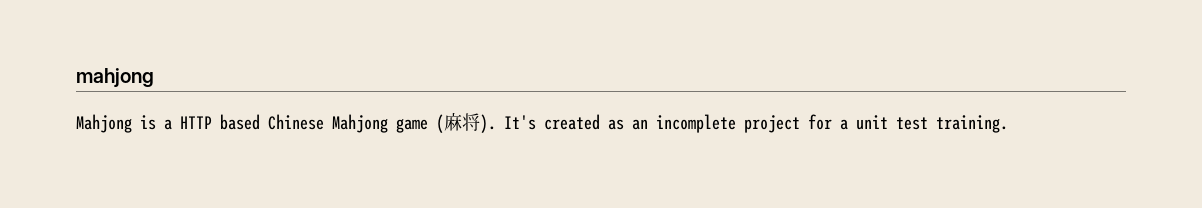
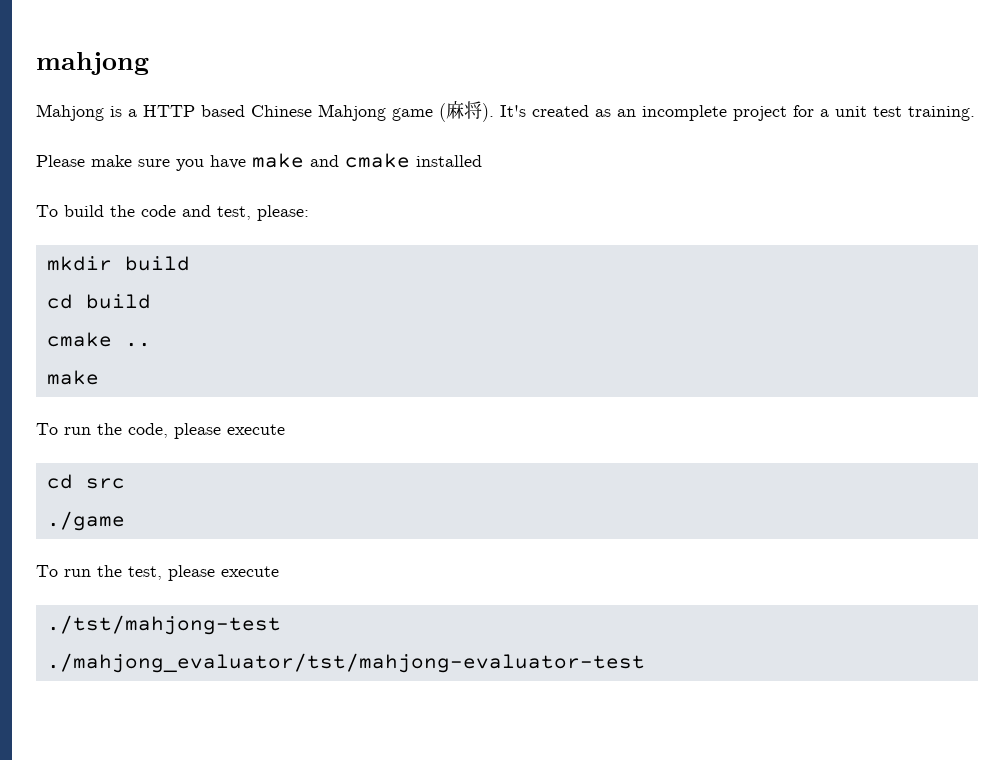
+ Please make sure you have make and cmake installed
+ To build the code and test, please:
+ mkdir build
+ cd build
+ cmake ..
+ make
+ To run the code, please execute
+ cd src
+ ./game
+ To run the test, please execute
+ ./tst/mahjong-test
+ ./mahjong_evaluator/tst/mahjong-evaluator-test

